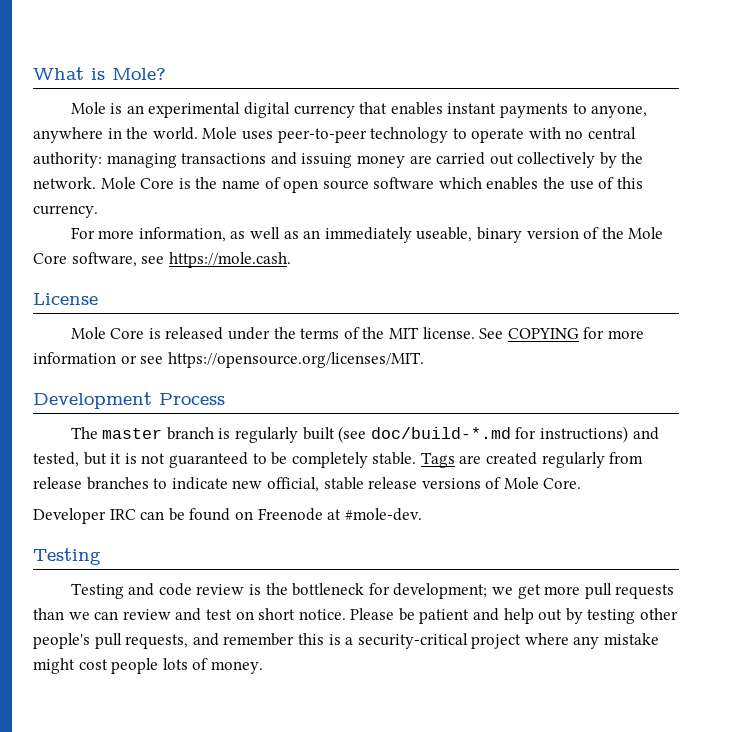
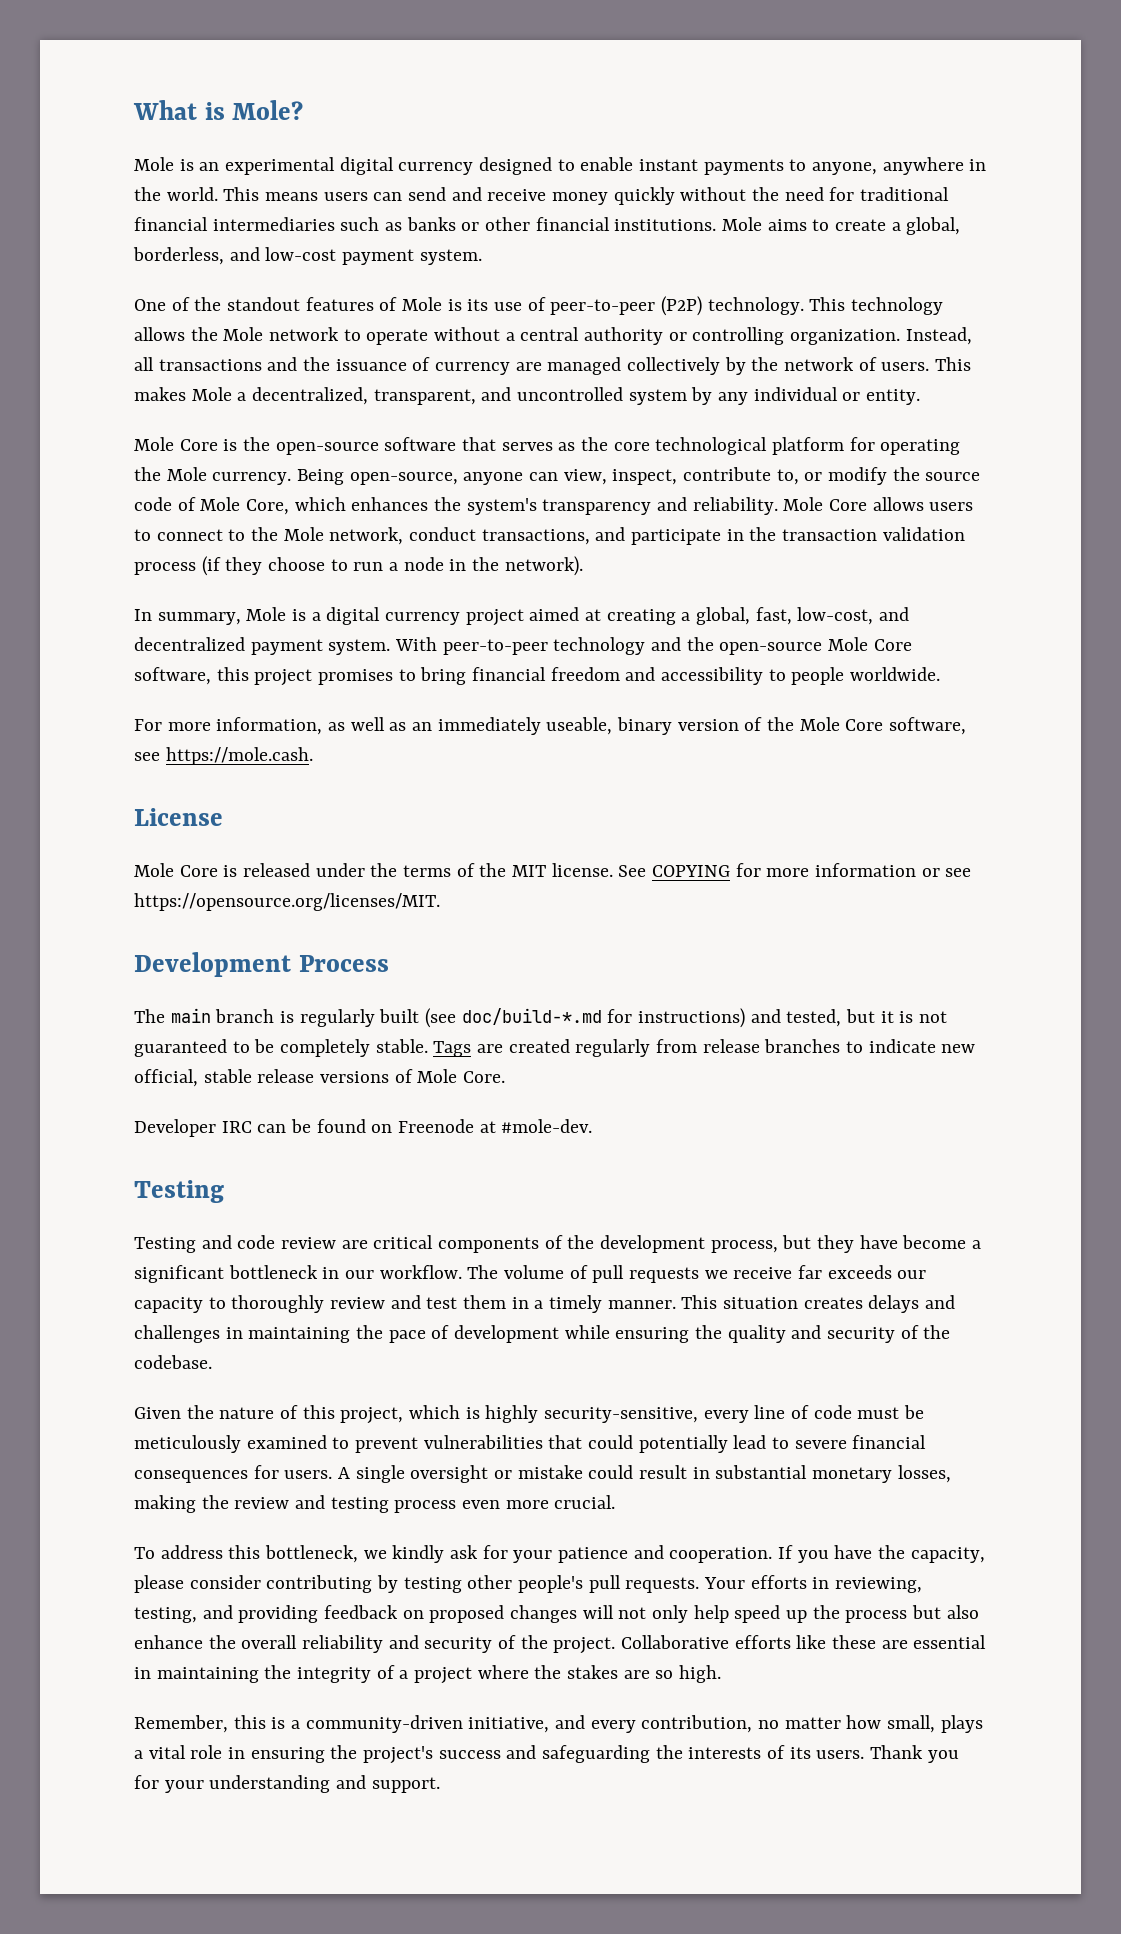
- Mole is an experimental digital currency that enables instant payments to anyone, anywhere in the world.
+ Mole is an experimental digital currency designed to enable instant payments to anyone, anywhere in the world.
- Mole uses peer-to-peer technology to operate with no central authority: managing transactions and issuing money are carried out collectively by the network. Mole Core is the name of open source software which enables the use of this currency.
+ This means users can send and receive money quickly without the need for traditional financial intermediaries such as banks or other financial institutions. Mole aims to create a global, borderless, and low-cost payment system.
+ One of the standout features of Mole is its use of peer-to-peer (P2P) technology. This technology allows the Mole network to operate without a central authority or controlling organization. Instead, all transactions and the issuance of currency are managed collectively by the network of users. This makes Mole a decentralized, transparent, and uncontrolled system by any individual or entity.
+ Mole Core is the open-source software that serves as the core technological platform for operating the Mole currency. Being open-source, anyone can view, inspect, contribute to, or modify the source code of Mole Core, which enhances the system's transparency and reliability. Mole Core allows users to connect to the Mole network, conduct transactions, and participate in the transaction validation process (if they choose to run a node in the network).
+ In summary, Mole is a digital currency project aimed at creating a global, fast, low-cost, and decentralized payment system. With peer-to-peer technology and the open-source Mole Core software, this project promises to bring financial freedom and accessibility to people worldwide.
- The master branch is regularly built (see doc/build-*.md for instructions) and tested, but it is not guaranteed to be completely stable.
+ The main branch is regularly built (see doc/build-*.md for instructions) and tested, but it is not guaranteed to be completely stable.
- Testing and code review is the bottleneck for development; we get more pull requests than we can review and test on short notice. Please be patient and help out by testing other people's pull requests, and remember this is a security-critical project where any mistake might cost people lots of money.
+ Testing and code review are critical components of the development process, but they have become a significant bottleneck in our workflow. The volume of pull requests we receive far exceeds our capacity to thoroughly review and test them in a timely manner. This situation creates delays and challenges in maintaining the pace of development while ensuring the quality and security of the codebase.
+ Given the nature of this project, which is highly security-sensitive, every line of code must be meticulously examined to prevent vulnerabilities that could potentially lead to severe financial consequences for users. A single oversight or mistake could result in substantial monetary losses, making the review and testing process even more crucial.
+ To address this bottleneck, we kindly ask for your patience and cooperation. If you have the capacity, please consider contributing by testing other people's pull requests. Your efforts in reviewing, testing, and providing feedback on proposed changes will not only help speed up the process but also enhance the overall reliability and security of the project. Collaborative efforts like these are essential in maintaining the integrity of a project where the stakes are so high.
+ Remember, this is a community-driven initiative, and every contribution, no matter how small, plays a vital role in ensuring the project's success and safeguarding the interests of its users. Thank you for your understanding and support.

